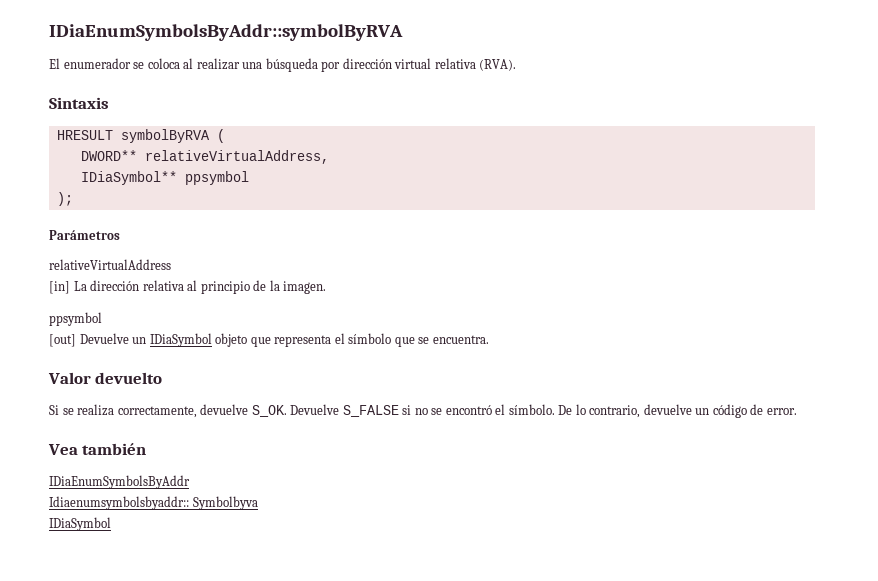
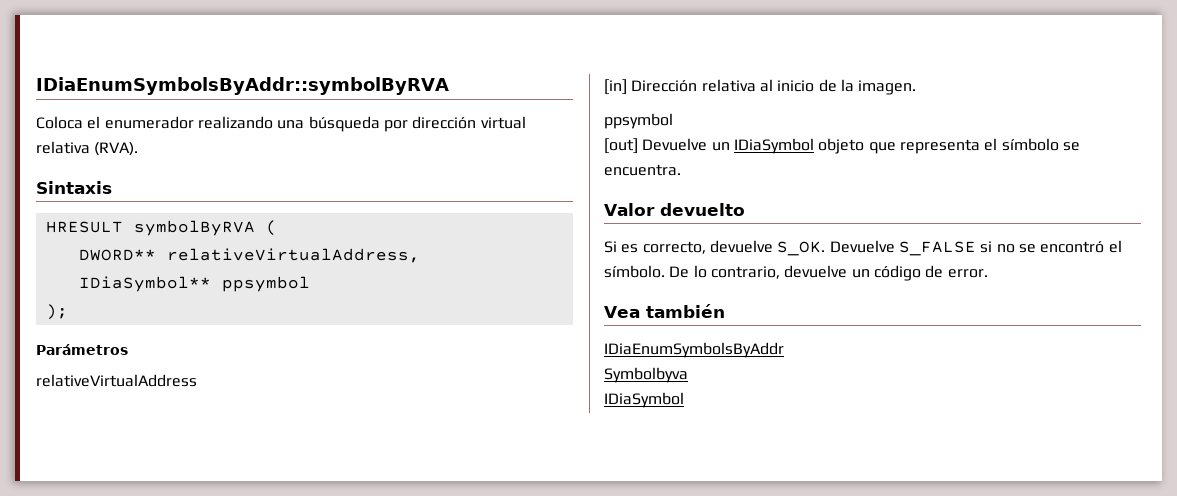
- El enumerador se coloca al realizar una búsqueda por dirección virtual relativa (RVA).
+ Coloca el enumerador realizando una búsqueda por dirección virtual relativa (RVA).
- [in] La dirección relativa al principio de la imagen.
+ [in] Dirección relativa al inicio de la imagen.
- [out] Devuelve un IDiaSymbol objeto que representa el símbolo que se encuentra.
+ [out] Devuelve un IDiaSymbol objeto que representa el símbolo se encuentra.
- Si se realiza correctamente, devuelve S_OK.
+ Si es correcto, devuelve S_OK.
- Idiaenumsymbolsbyaddr:: Symbolbyva
+ Symbolbyva

